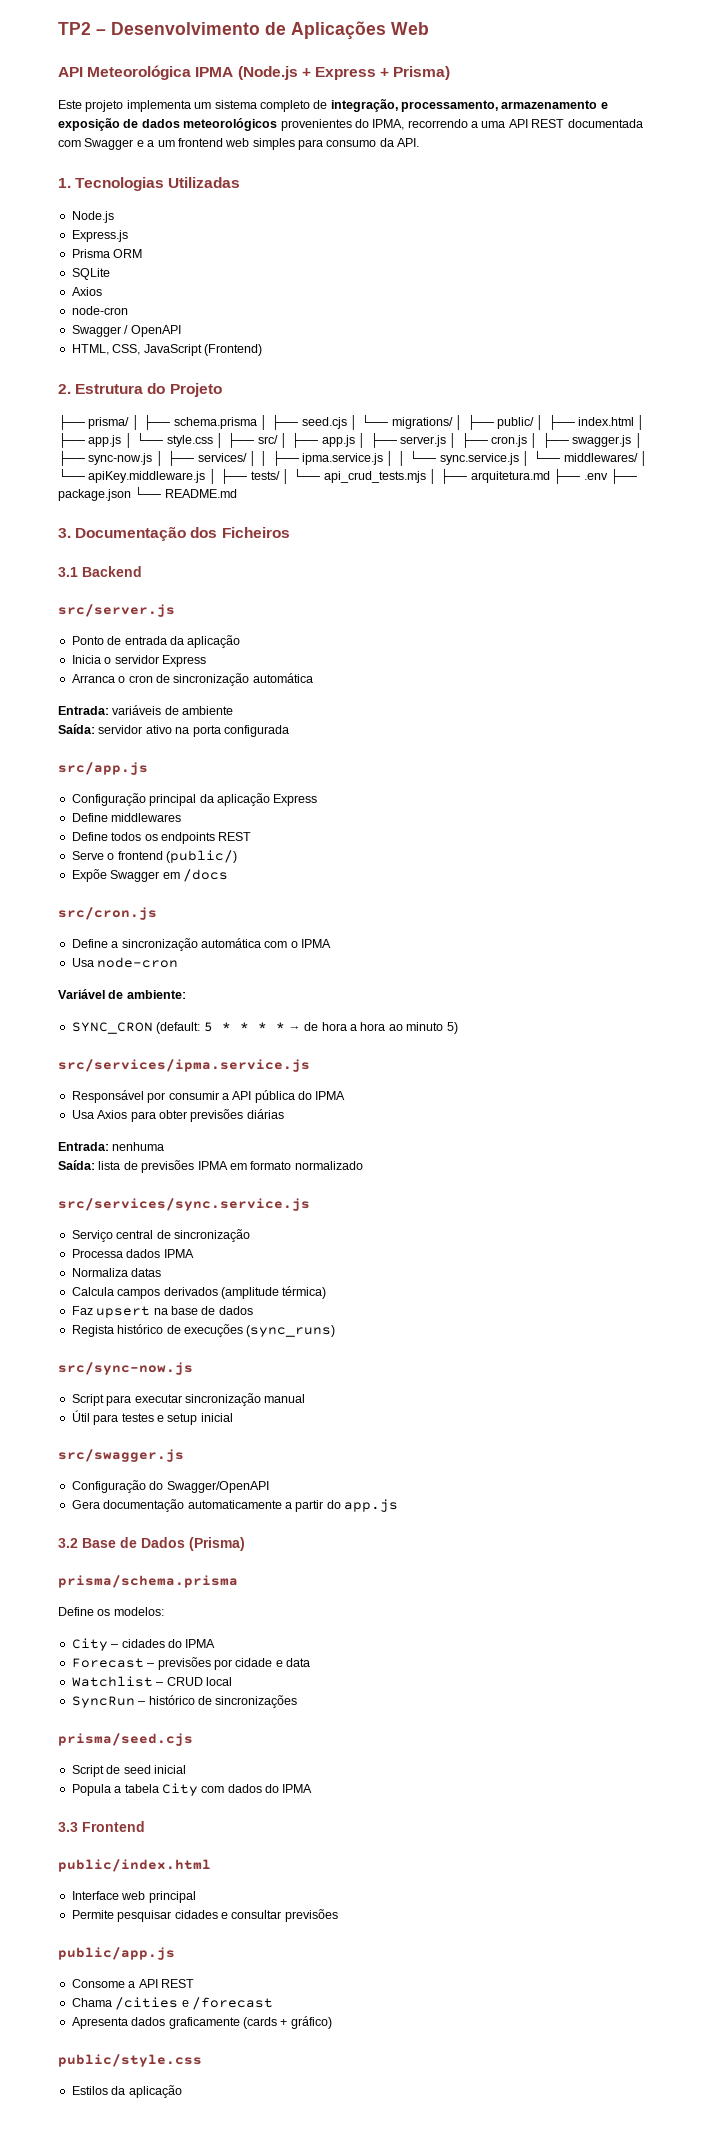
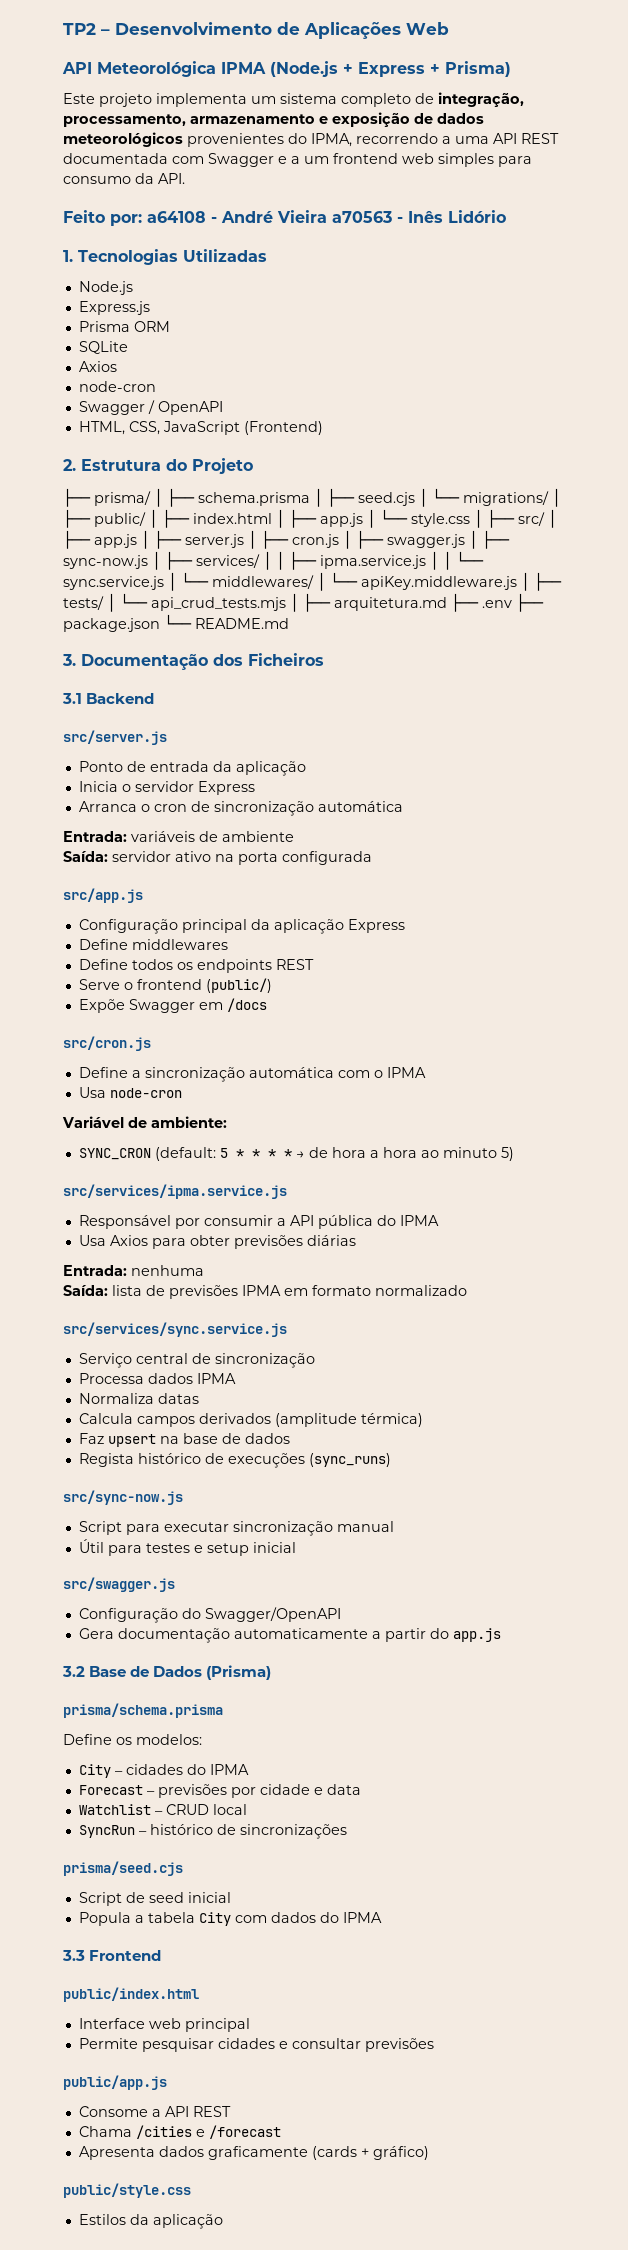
+ Feito por: a64108 - André Vieira a70563 - Inês Lidório

